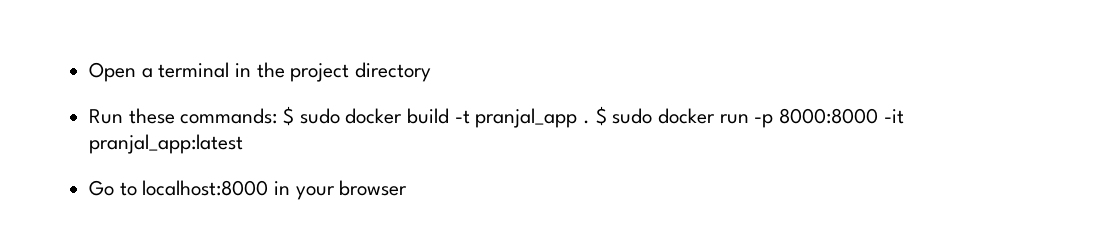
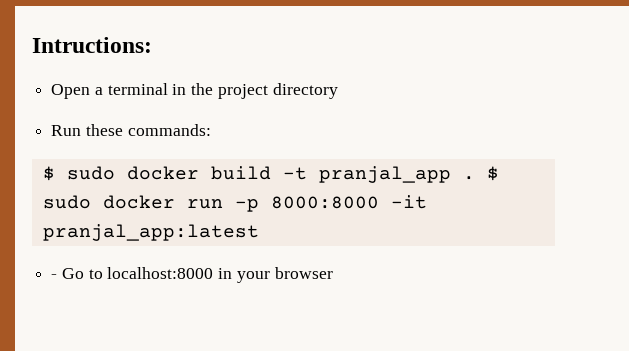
+ Intructions:
- Run these commands: $ sudo docker build -t pranjal_app .
+ Run these commands:
+ $ sudo docker build -t pranjal_app .
- Go to localhost:8000 in your browser
+ - Go to localhost:8000 in your browser

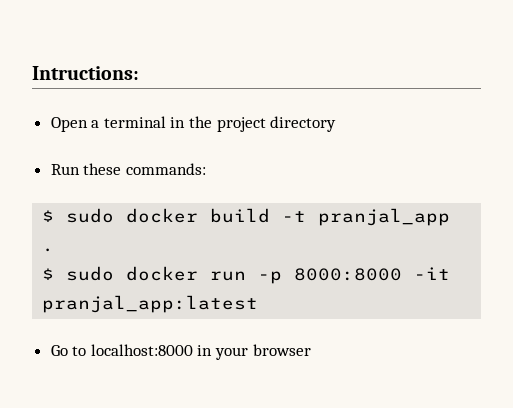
- $ sudo docker build -t pranjal_app . $ sudo docker run -p 8000:8000 -it pranjal_app:latest
+ $ sudo docker build -t pranjal_app .
+ $ sudo docker run -p 8000:8000 -it pranjal_app:latest
- - Go to localhost:8000 in your browser
+ Go to localhost:8000 in your browser

